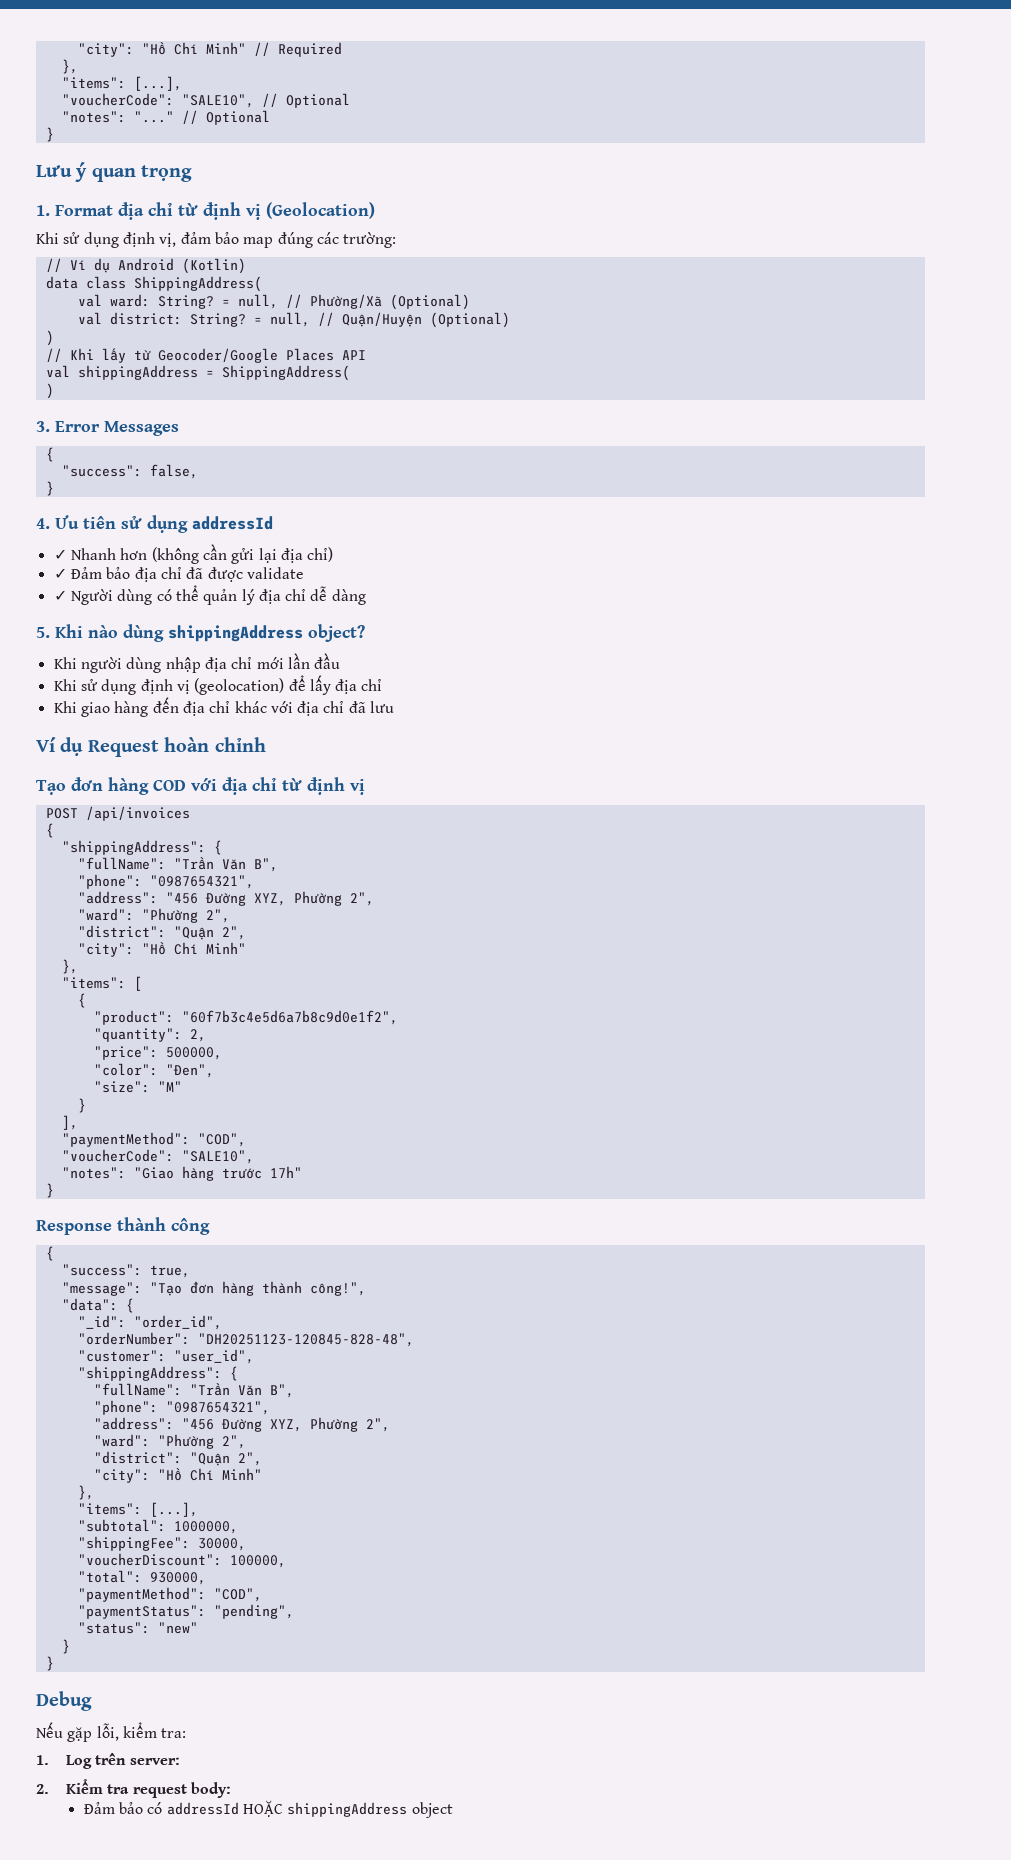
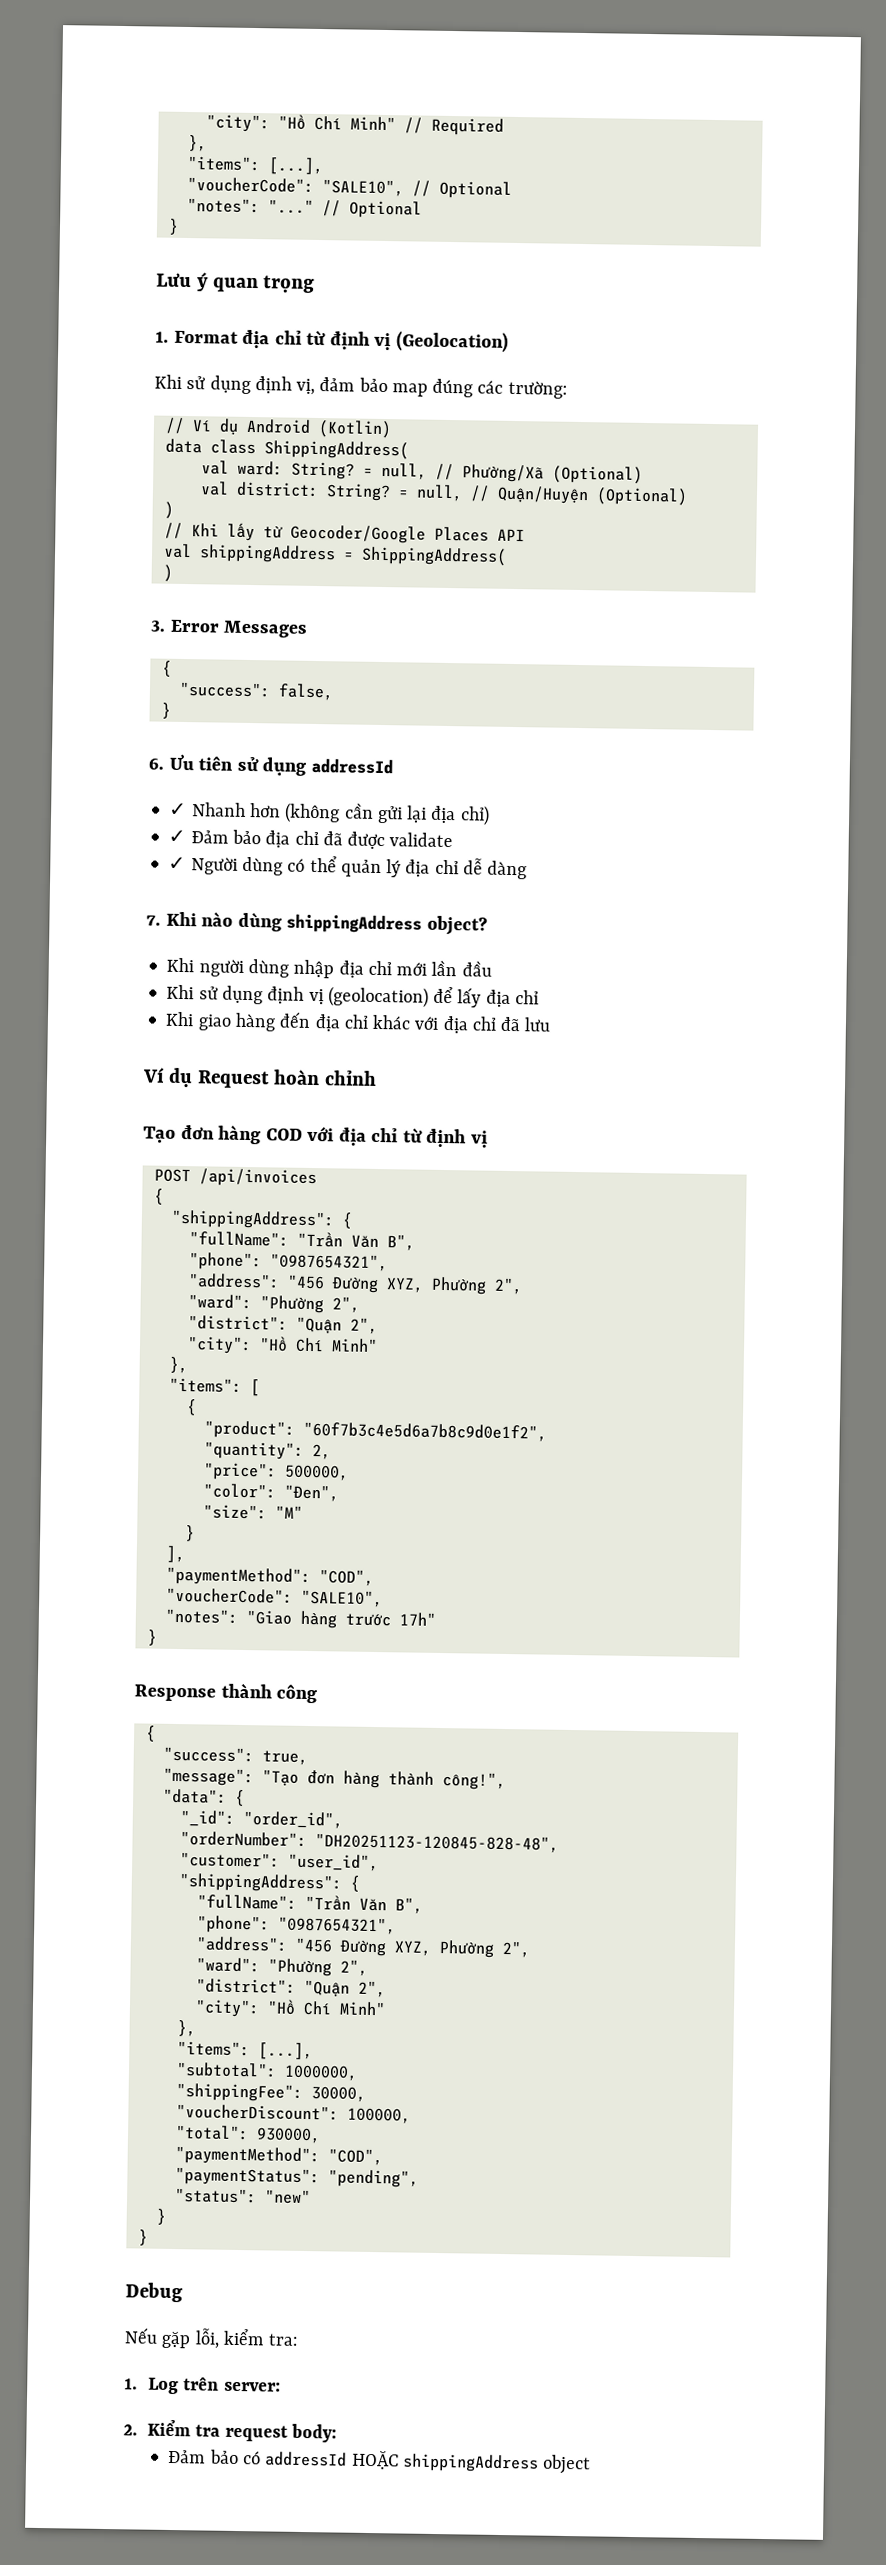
- 4. Ưu tiên sử dụng addressId
+ 6. Ưu tiên sử dụng addressId
- 5. Khi nào dùng shippingAddress object?
+ 7. Khi nào dùng shippingAddress object?

